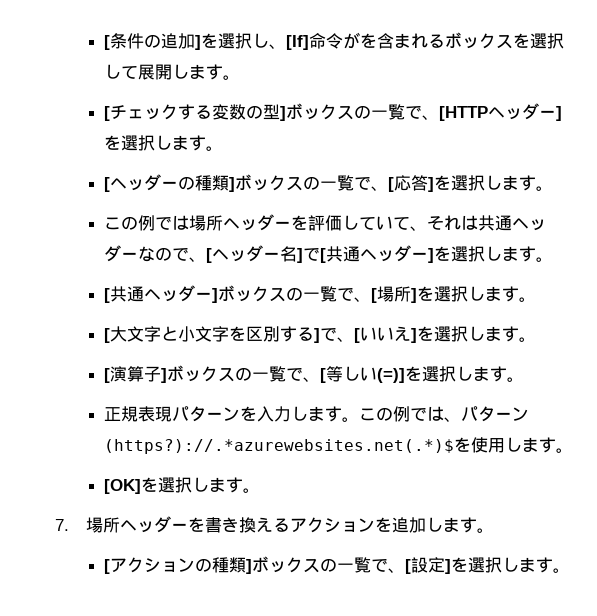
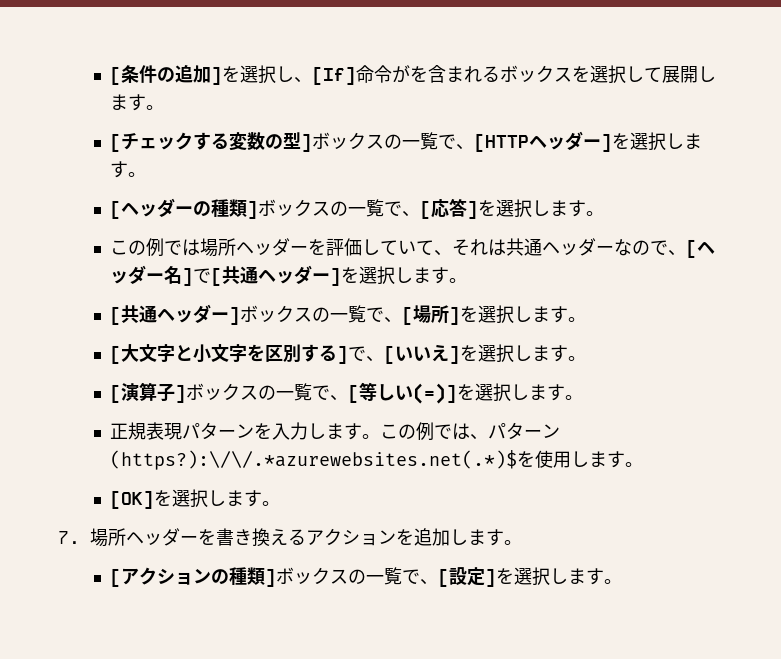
- この例では、パターン(https?)://.*azurewebsites.net(.*)$を使用します。
+ この例では、パターン(https?):\/\/.*azurewebsites.net(.*)$を使用します。

